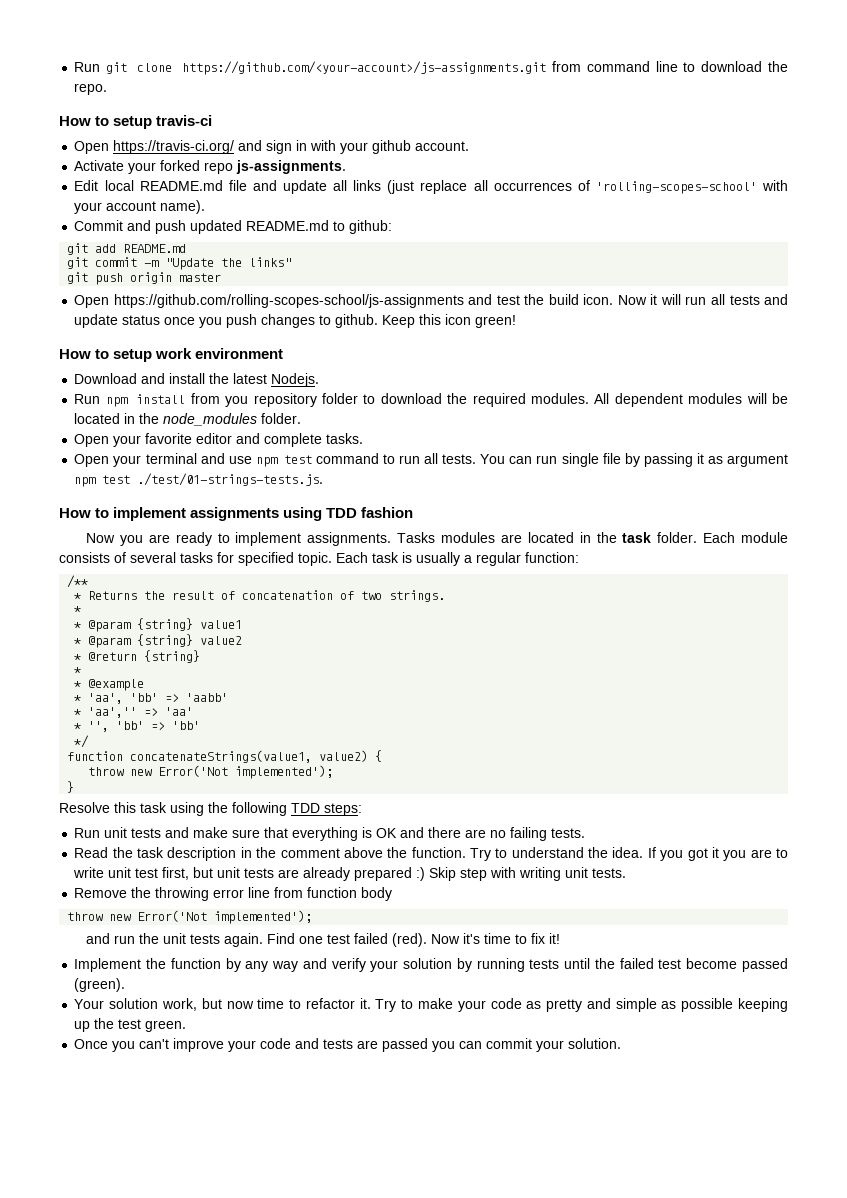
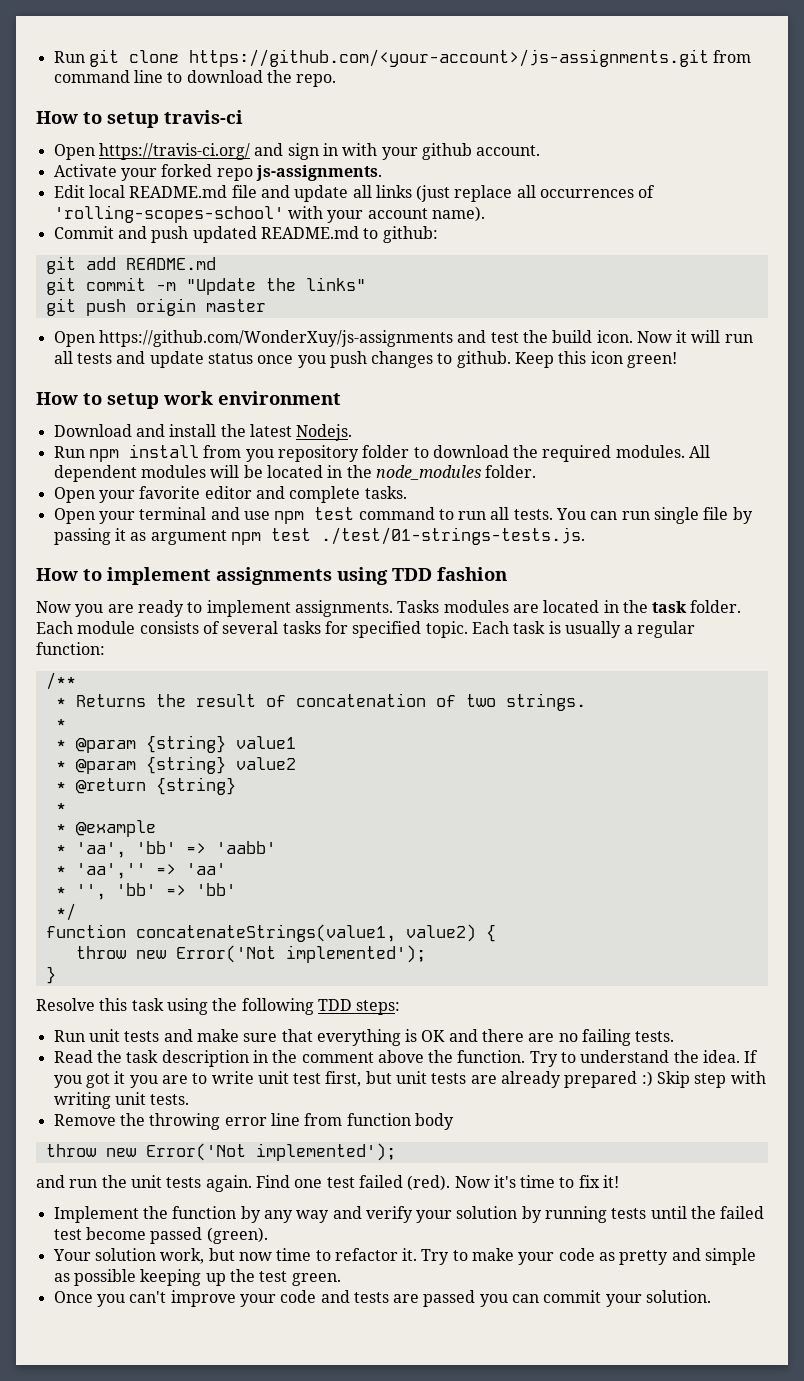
- Open https://github.com/rolling-scopes-school/js-assignments and test the build icon.
+ Open https://github.com/WonderXuy/js-assignments and test the build icon.

